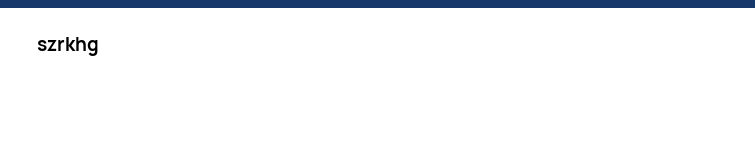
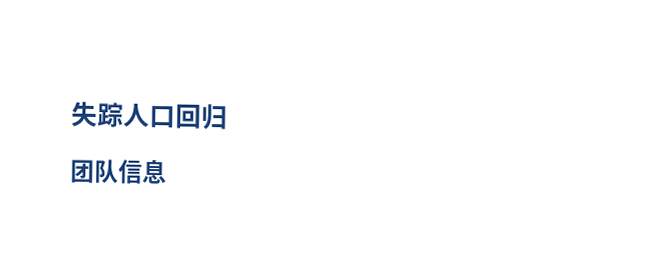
- szrkhg
+ 失踪人口回归
+ 团队信息

